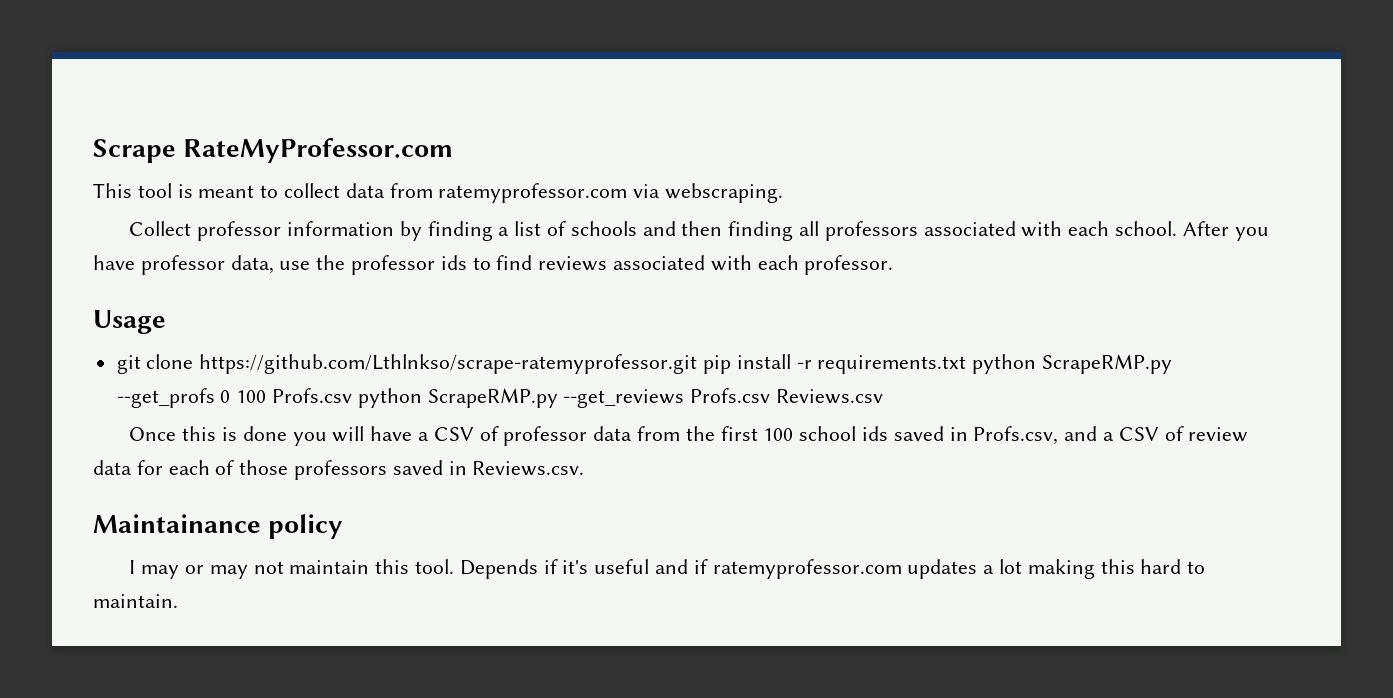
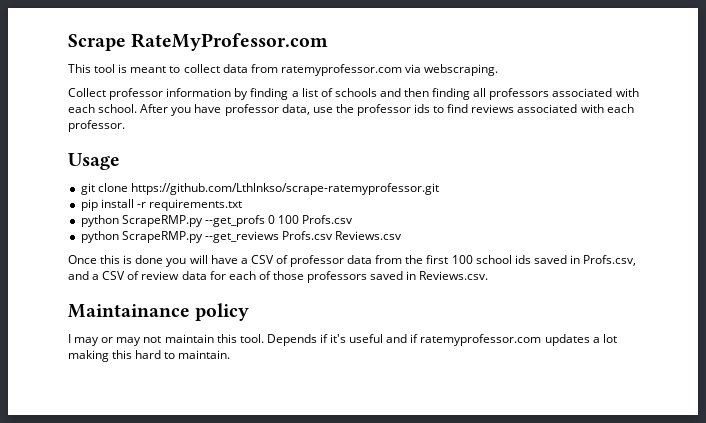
- git clone https://github.com/Lthlnkso/scrape-ratemyprofessor.git pip install -r requirements.txt python ScrapeRMP.py --get_profs 0 100 Profs.csv python ScrapeRMP.py --get_reviews Profs.csv Reviews.csv
+ git clone https://github.com/Lthlnkso/scrape-ratemyprofessor.git
+ pip install -r requirements.txt
+ python ScrapeRMP.py --get_profs 0 100 Profs.csv
+ python ScrapeRMP.py --get_reviews Profs.csv Reviews.csv

